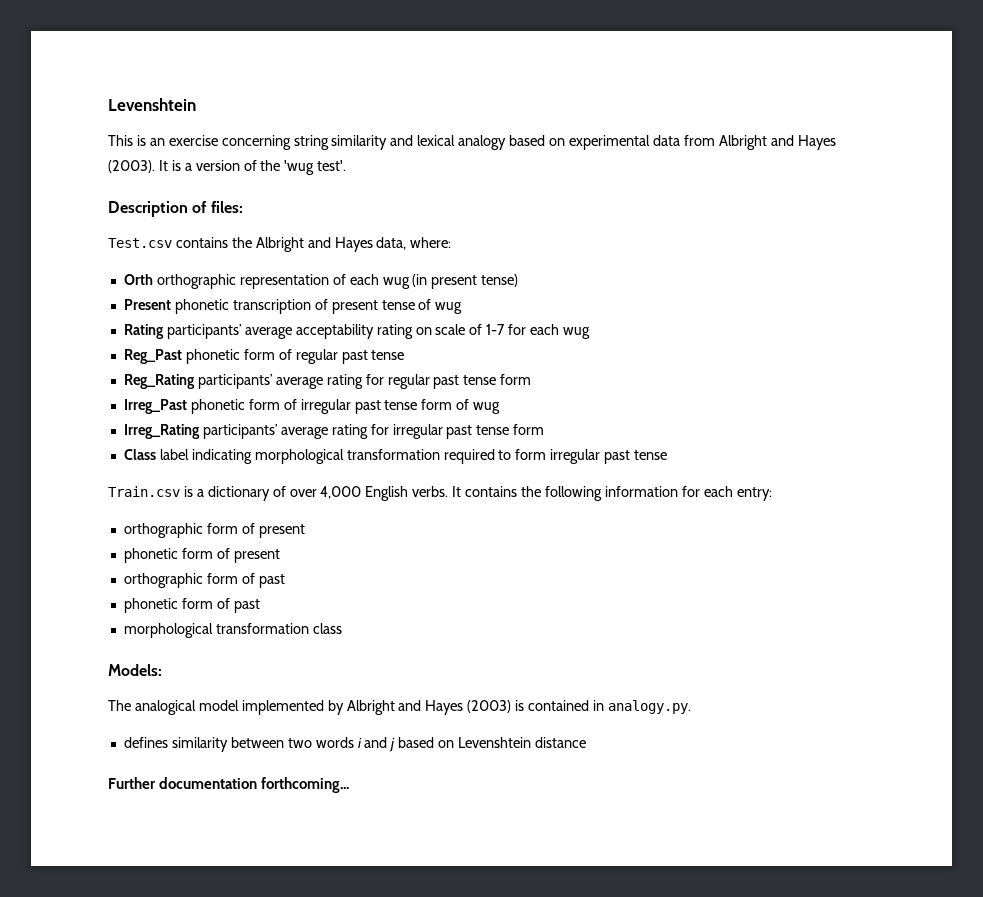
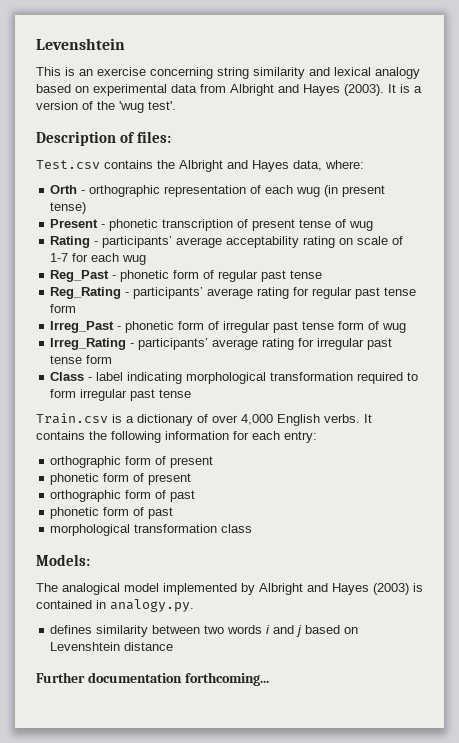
- Orth orthographic representation of each wug (in present tense)
+ Orth - orthographic representation of each wug (in present tense)
- Present phonetic transcription of present tense of wug
+ Present - phonetic transcription of present tense of wug
- Rating participants’ average acceptability rating on scale of 1-7 for each wug
+ Rating - participants’ average acceptability rating on scale of 1-7 for each wug
- Reg_Past phonetic form of regular past tense
+ Reg_Past - phonetic form of regular past tense
- Reg_Rating participants’ average rating for regular past tense form
+ Reg_Rating - participants’ average rating for regular past tense form
- Irreg_Past phonetic form of irregular past tense form of wug
+ Irreg_Past - phonetic form of irregular past tense form of wug
- Irreg_Rating participants’ average rating for irregular past tense form
+ Irreg_Rating - participants’ average rating for irregular past tense form
- Class label indicating morphological transformation required to form irregular past tense
+ Class - label indicating morphological transformation required to form irregular past tense

